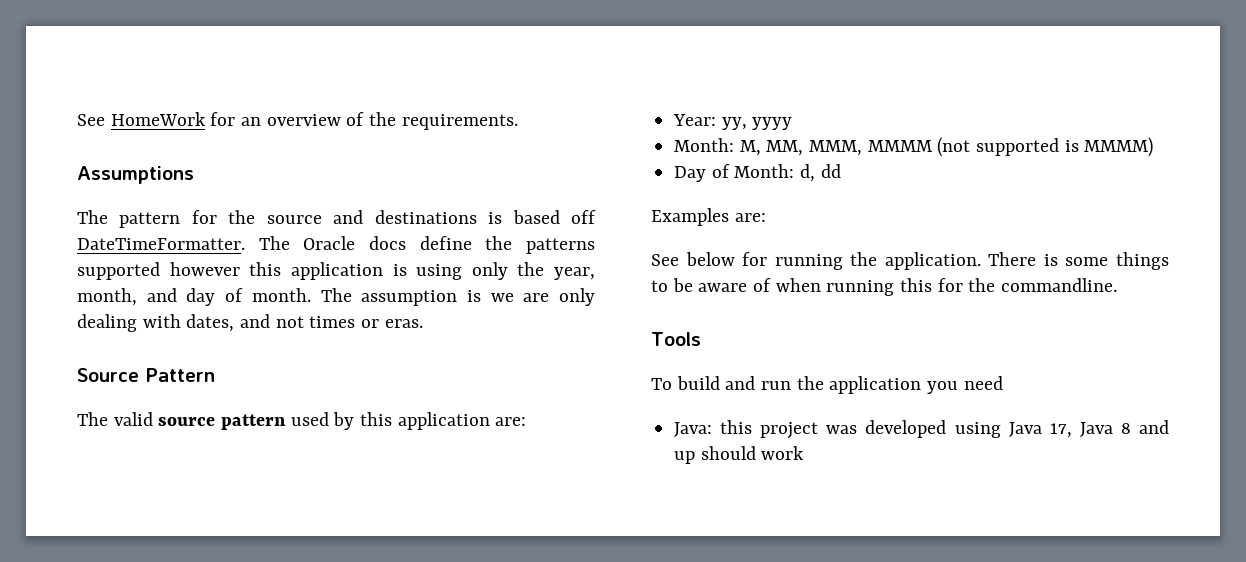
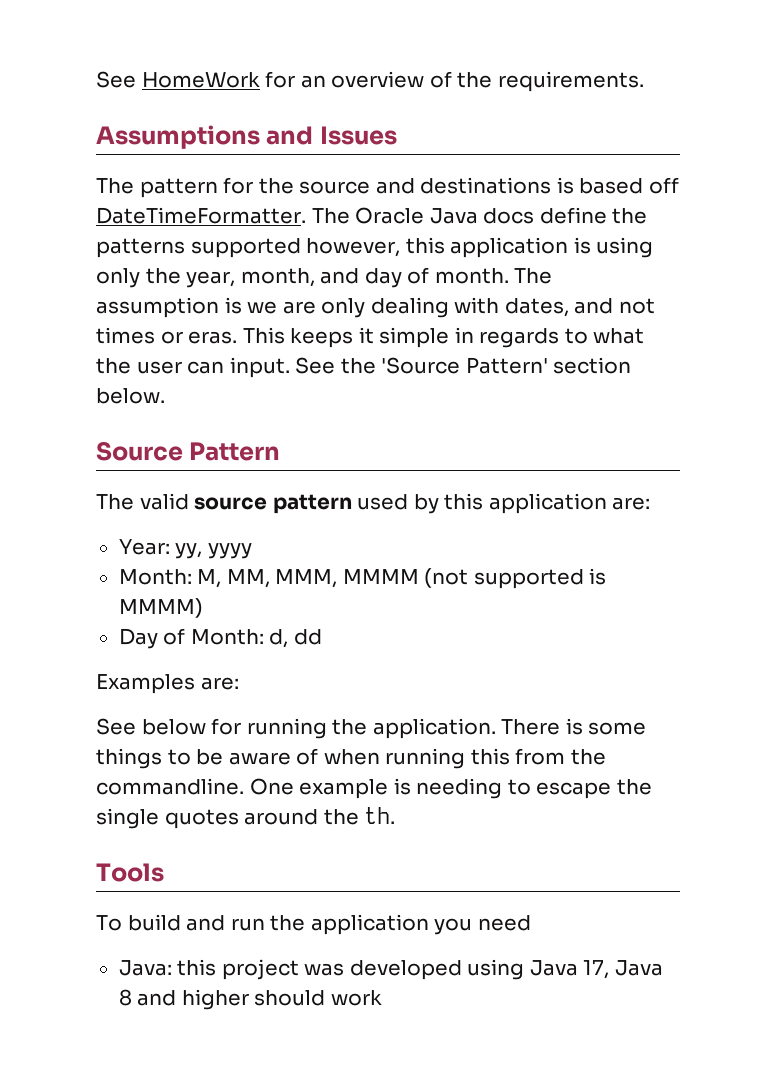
- Assumptions
+ Assumptions and Issues
- The Oracle docs define the patterns supported however this application is using only the year, month, and day of month.
+ The Oracle Java docs define the patterns supported however, this application is using only the year, month, and day of month.
+ This keeps it simple in regards to what the user can input. See the 'Source Pattern' section below.
- There is some things to be aware of when running this for the commandline.
+ There is some things to be aware of when running this from the commandline. One example is needing to escape the single quotes around the th.
- Java: this project was developed using Java 17, Java 8 and up should work
+ Java: this project was developed using Java 17, Java 8 and higher should work

